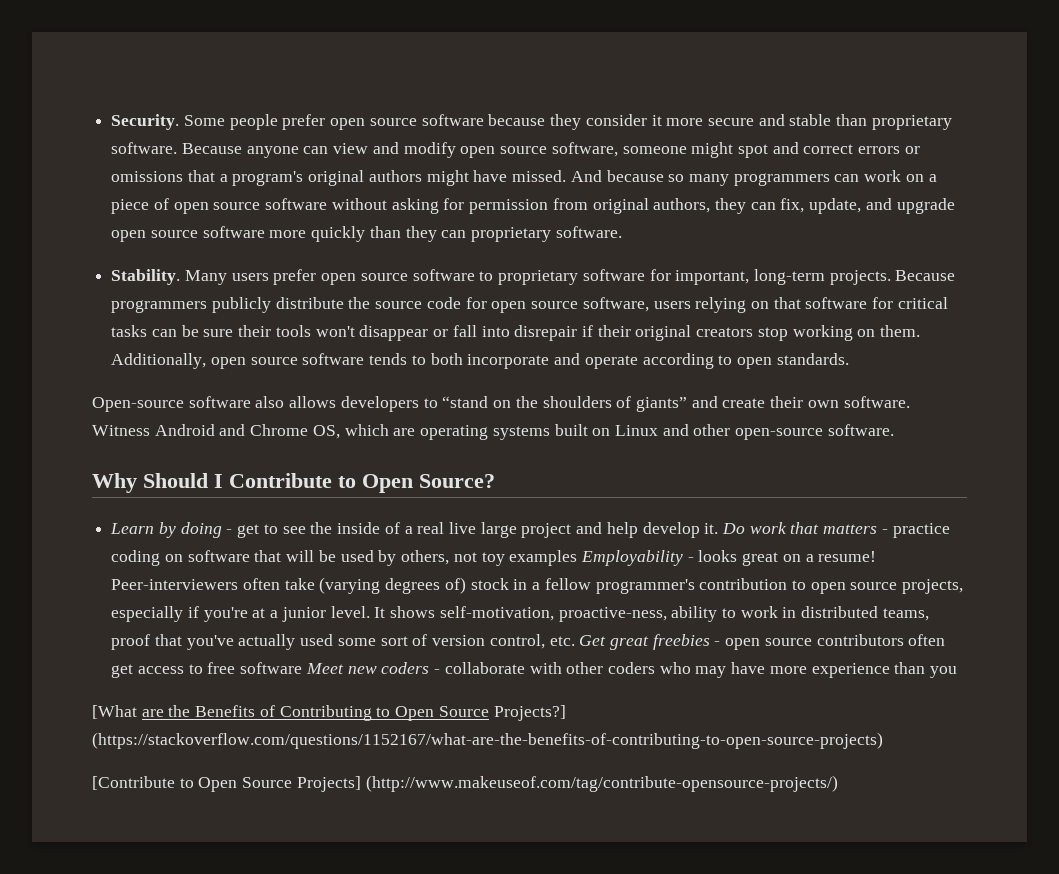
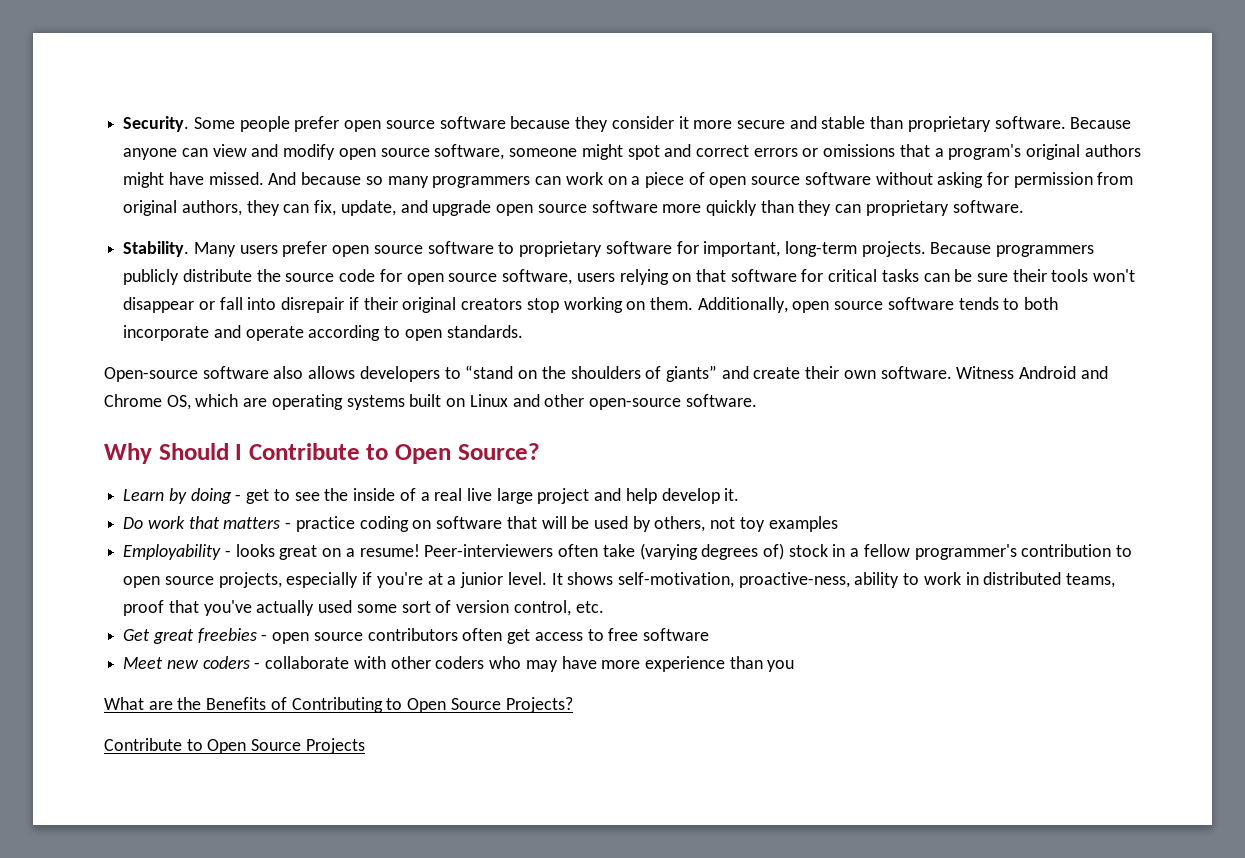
- Learn by doing - get to see the inside of a real live large project and help develop it. Do work that matters - practice coding on software that will be used by others, not toy examples Employability - looks great on a resume!
+ Learn by doing - get to see the inside of a real live large project and help develop it.
+ Do work that matters - practice coding on software that will be used by others, not toy examples
+ Employability - looks great on a resume!
- It shows self-motivation, proactive-ness, ability to work in distributed teams, proof that you've actually used some sort of version control, etc. Get great freebies - open source contributors often get access to free software Meet new coders - collaborate with other coders who may have more experience than you
+ It shows self-motivation, proactive-ness, ability to work in distributed teams, proof that you've actually used some sort of version control, etc.
+ Get great freebies - open source contributors often get access to free software
+ Meet new coders - collaborate with other coders who may have more experience than you
- [What are the Benefits of Contributing to Open Source Projects?] (https://stackoverflow.com/questions/1152167/what-are-the-benefits-of-contributing-to-open-source-projects)
- [Contribute to Open Source Projects] (http://www.makeuseof.com/tag/contribute-opensource-projects/)
+ What are the Benefits of Contributing to Open Source Projects?
+ Contribute to Open Source Projects

